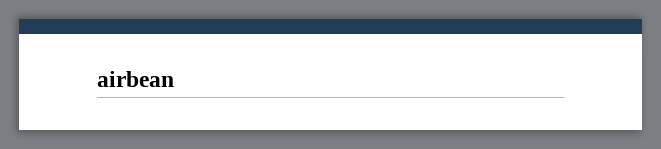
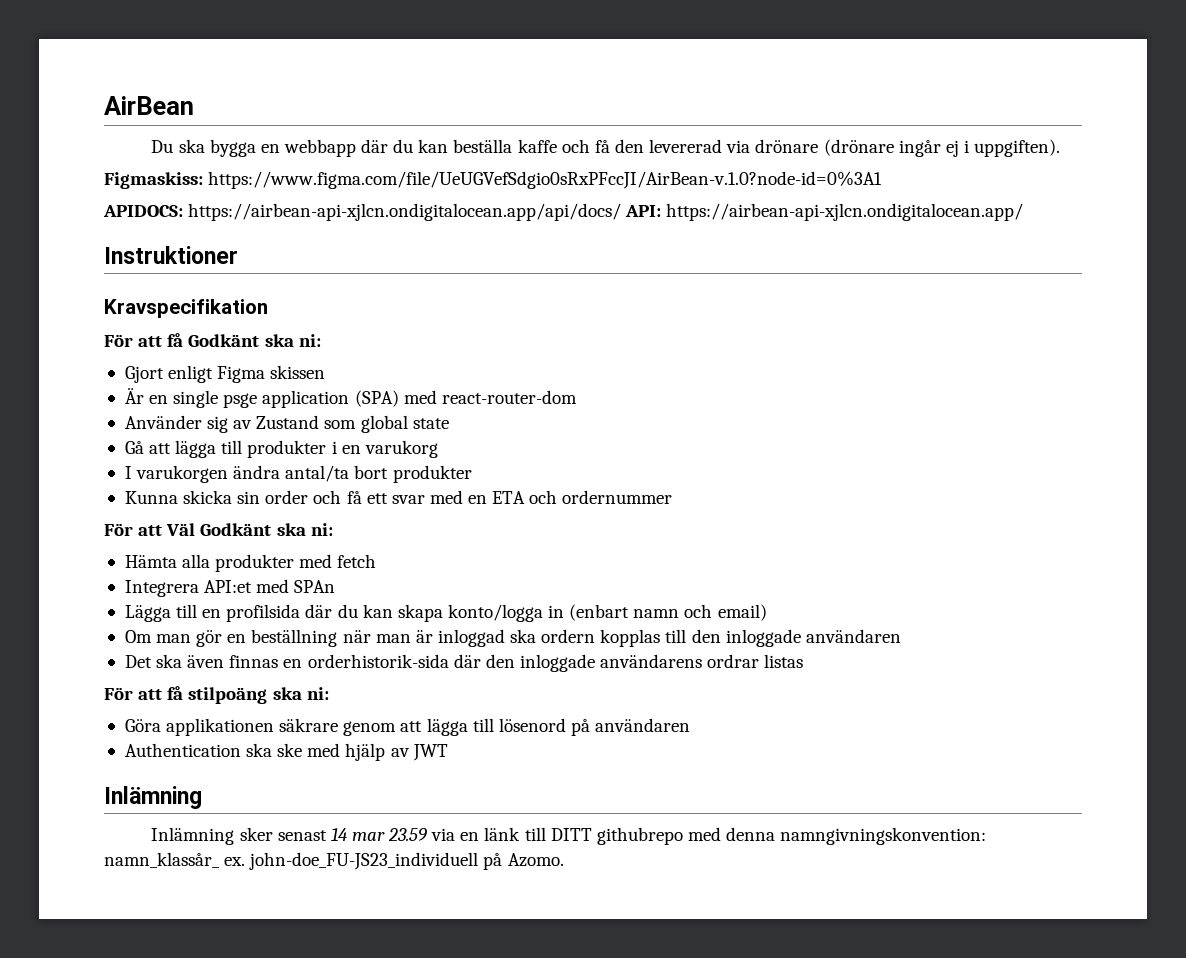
- airbean
+ AirBean
+ Du ska bygga en webbapp där du kan beställa kaffe och få den levererad via drönare (drönare ingår ej i uppgiften).
+ Figmaskiss: https://www.figma.com/file/UeUGVefSdgio0sRxPFccJI/AirBean-v.1.0?node-id=0%3A1
+ APIDOCS: https://airbean-api-xjlcn.ondigitalocean.app/api/docs/ API: https://airbean-api-xjlcn.ondigitalocean.app/
+ Instruktioner
+ Kravspecifikation
+ För att få Godkänt ska ni:
+ Gjort enligt Figma skissen
+ Är en single psge application (SPA) med react-router-dom
+ Använder sig av Zustand som global state
+ Gå att lägga till produkter i en varukorg
+ I varukorgen ändra antal/ta bort produkter
+ Kunna skicka sin order och få ett svar med en ETA och ordernummer
+ För att Väl Godkänt ska ni:
+ Hämta alla produkter med fetch
+ Integrera API:et med SPAn
+ Lägga till en profilsida där du kan skapa konto/logga in (enbart namn och email)
+ Om man gör en beställning när man är inloggad ska ordern kopplas till den inloggade användaren
+ Det ska även finnas en orderhistorik-sida där den inloggade användarens ordrar listas
+ För att få stilpoäng ska ni:
+ Göra applikationen säkrare genom att lägga till lösenord på användaren
+ Authentication ska ske med hjälp av JWT
+ Inlämning
+ Inlämning sker senast 14 mar 23.59 via en länk till DITT githubrepo med denna namngivningskonvention: namn_klassår_ ex. john-doe_FU-JS23_individuell på Azomo.

